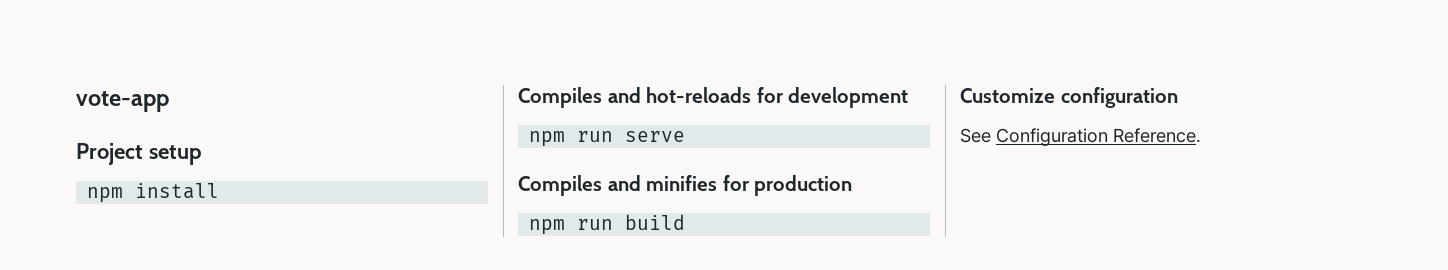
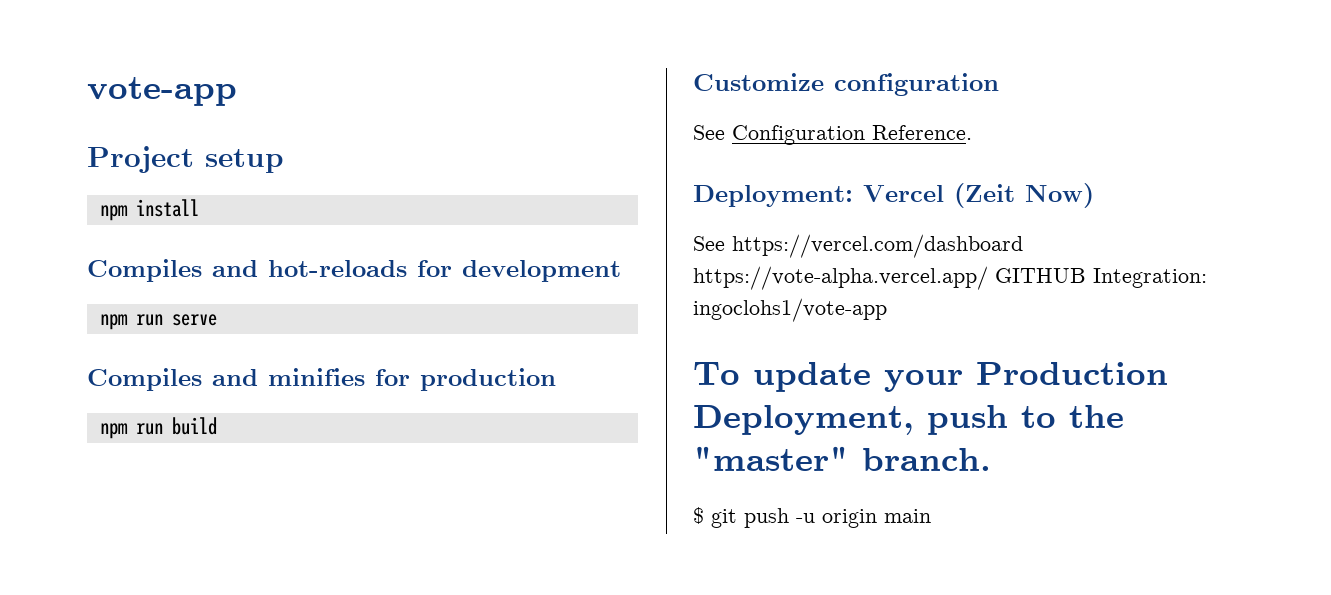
+ Deployment: Vercel (Zeit Now)
+ See https://vercel.com/dashboard https://vote-alpha.vercel.app/ GITHUB Integration: ingoclohs1/vote-app
+ To update your Production Deployment, push to the "master" branch.
+ $ git push -u origin main

